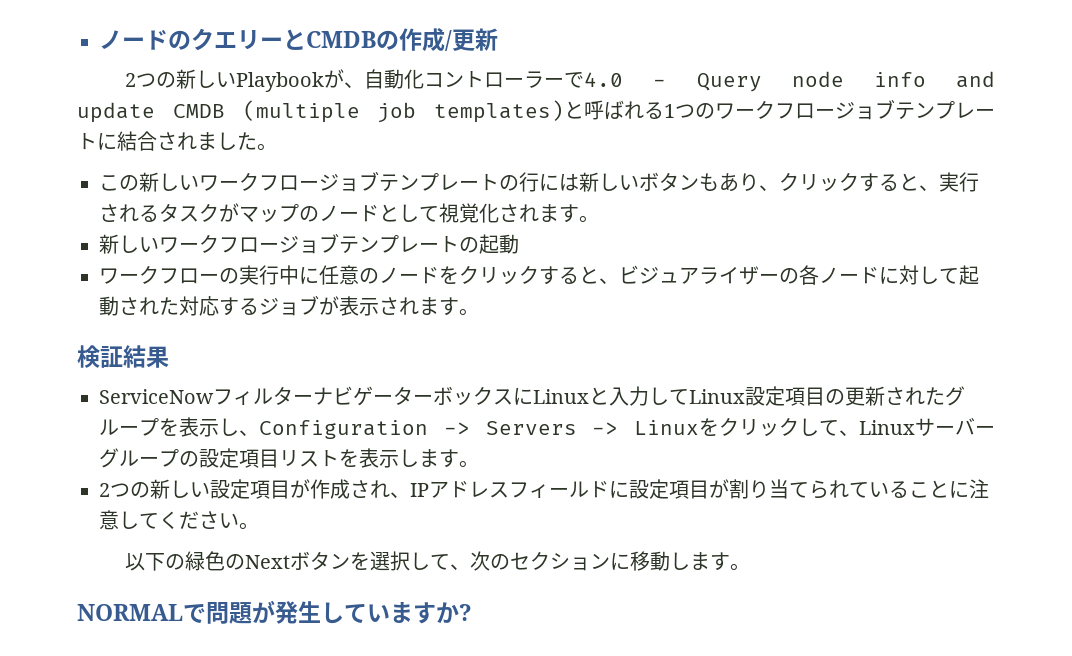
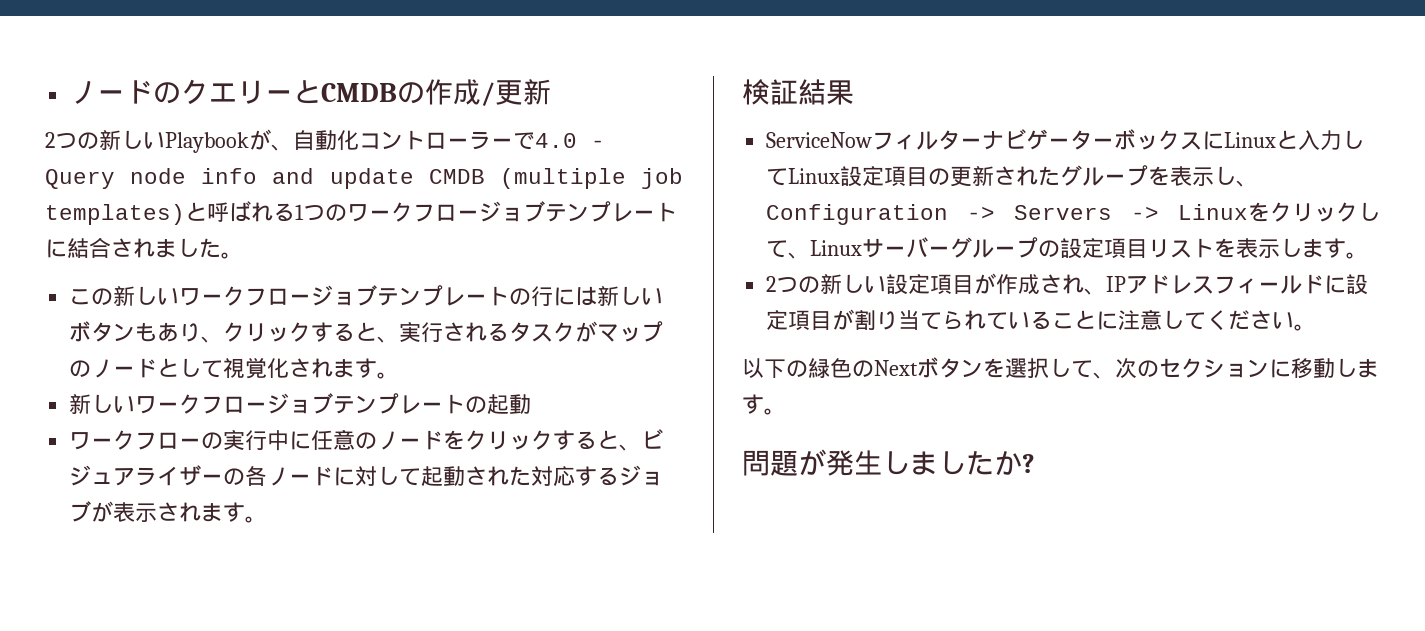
- NORMALで問題が発生していますか?
+ 問題が発生しましたか?

